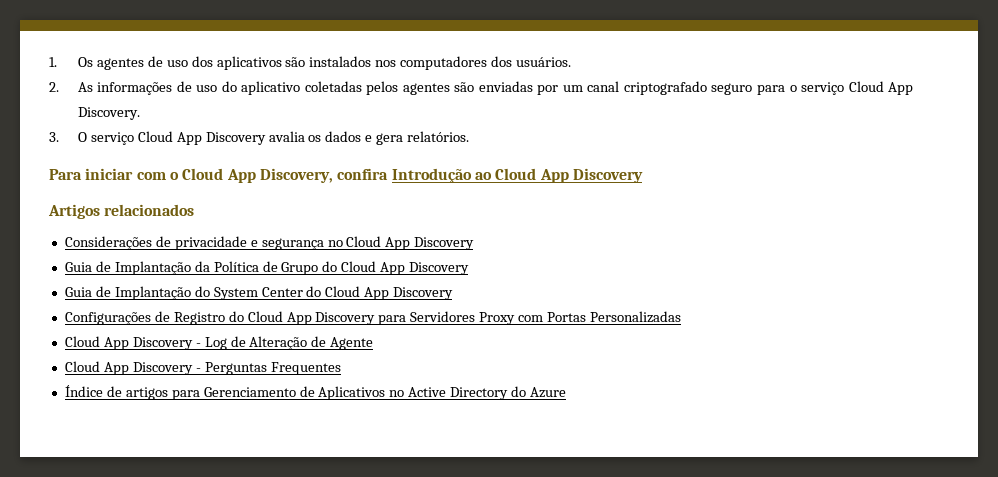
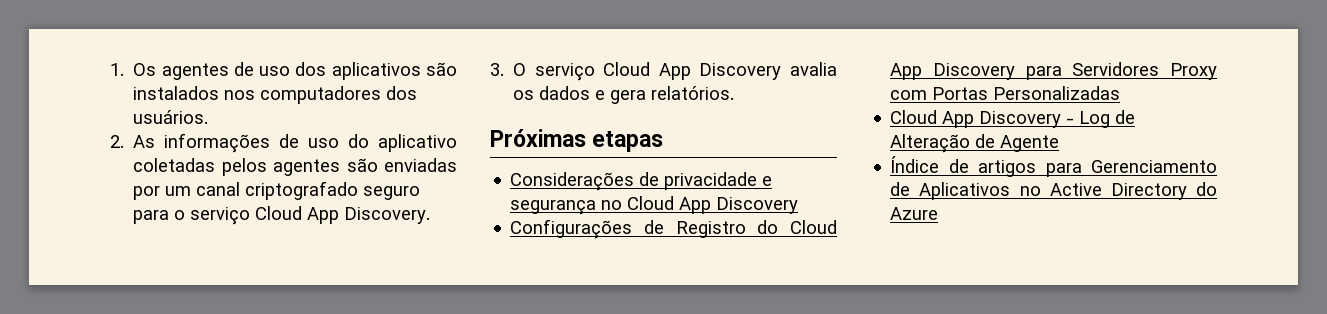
- Para iniciar com o Cloud App Discovery, confira Introdução ao Cloud App Discovery
- Artigos relacionados
+ Próximas etapas
- Guia de Implantação da Política de Grupo do Cloud App Discovery
- Guia de Implantação do System Center do Cloud App Discovery
- Cloud App Discovery - Perguntas Frequentes

